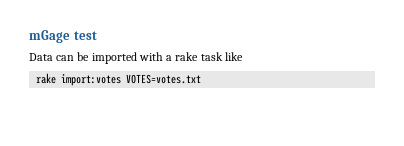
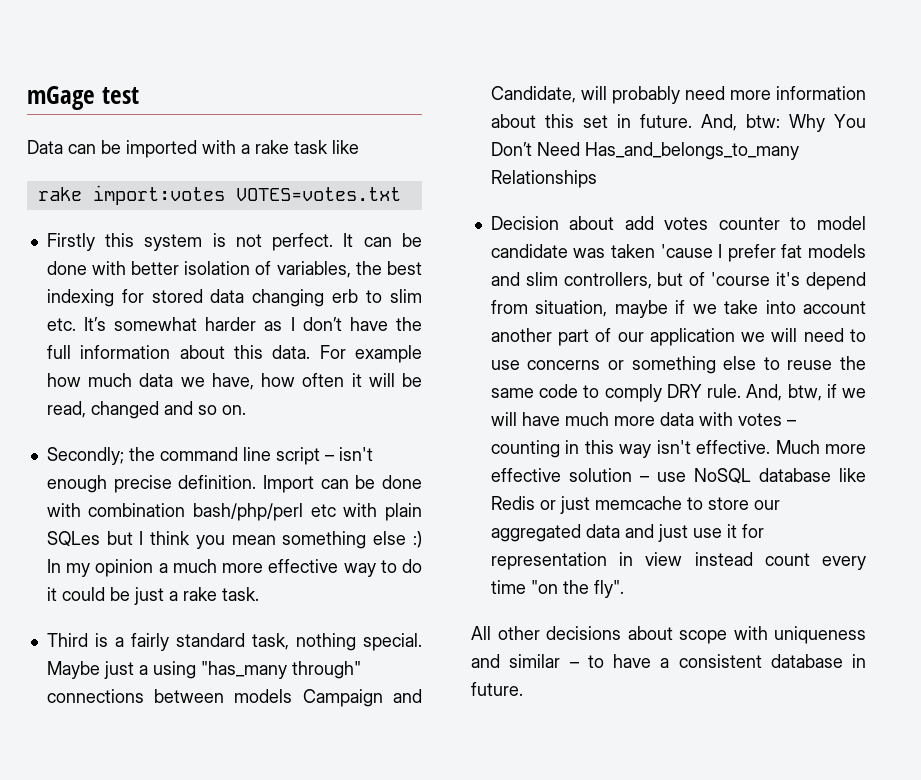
+ Firstly this system is not perfect. It can be done with better isolation of variables, the best indexing for stored data changing erb to slim etc. It’s somewhat harder as I don’t have the full information about this data. For example how much data we have, how often it will be read, changed and so on.
+ Secondly; the command line script – isn't enough precise definition. Import can be done with combination bash/php/perl etc with plain SQLes but I think you mean something else :) In my opinion a much more effective way to do it could be just a rake task.
+ Third is a fairly standard task, nothing special. Maybe just a using "has_many through" connections between models Campaign and Candidate, will probably need more information about this set in future. And, btw: Why You Don’t Need Has_and_belongs_to_many Relationships
+ Decision about add votes counter to model candidate was taken 'cause I prefer fat models and slim controllers, but of 'course it's depend from situation, maybe if we take into account another part of our application we will need to use concerns or something else to reuse the same code to comply DRY rule. And, btw, if we will have much more data with votes – counting in this way isn't effective. Much more effective solution – use NoSQL database like Redis or just memcache to store our aggregated data and just use it for representation in view instead count every time "on the fly".
+ All other decisions about scope with uniqueness and similar – to have a consistent database in future.

